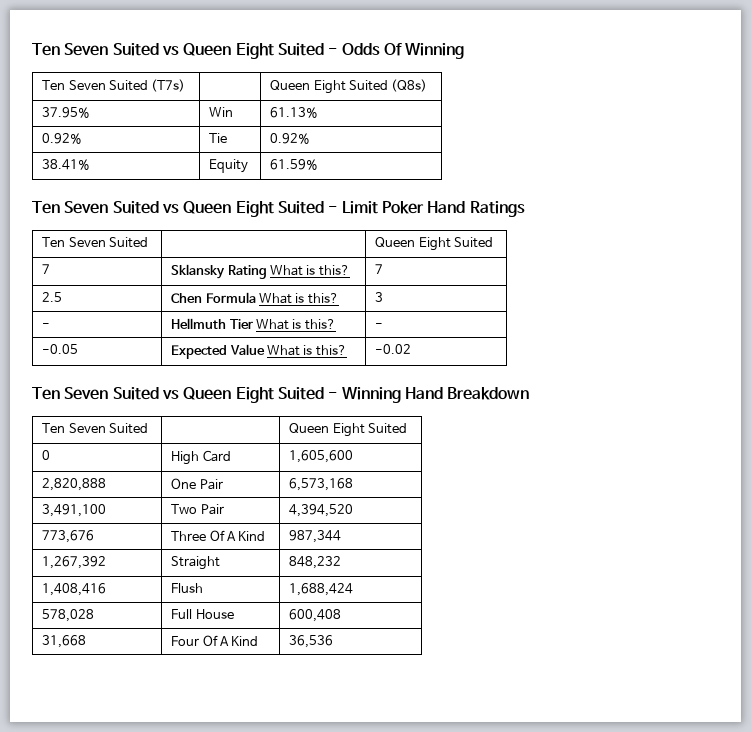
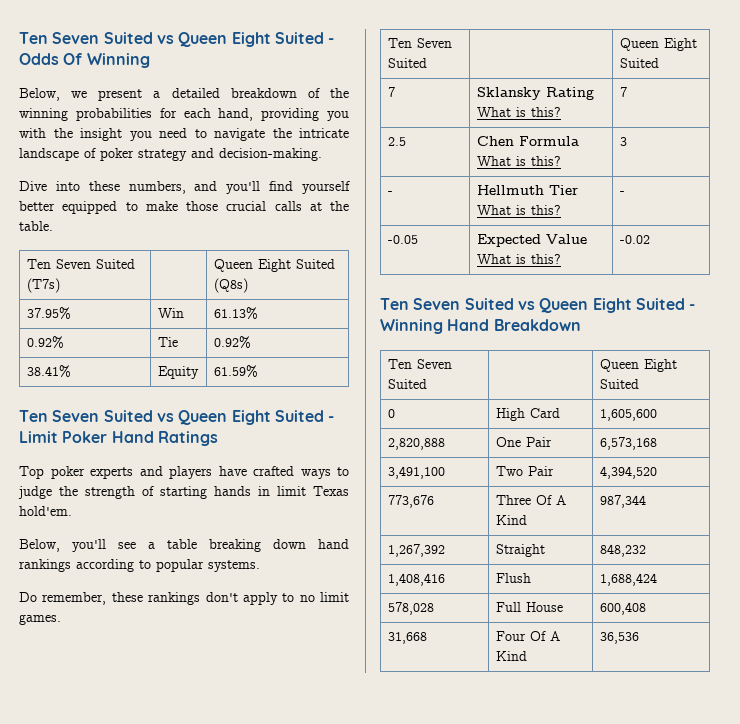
+ Below, we present a detailed breakdown of the winning probabilities for each hand, providing you with the insight you need to navigate the intricate landscape of poker strategy and decision-making.
+ Dive into these numbers, and you'll find yourself better equipped to make those crucial calls at the table.
+ Top poker experts and players have crafted ways to judge the strength of starting hands in limit Texas hold'em.
+ Below, you'll see a table breaking down hand rankings according to popular systems.
+ Do remember, these rankings don't apply to no limit games.

